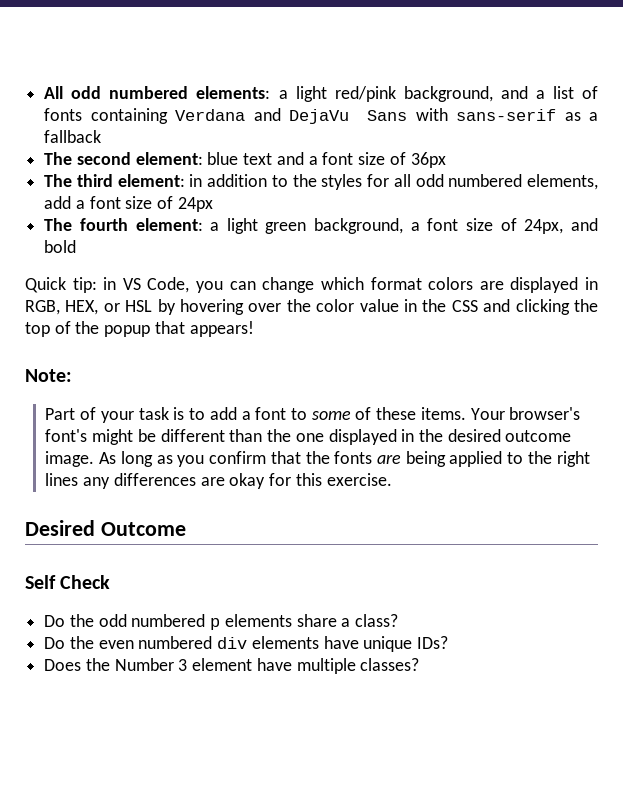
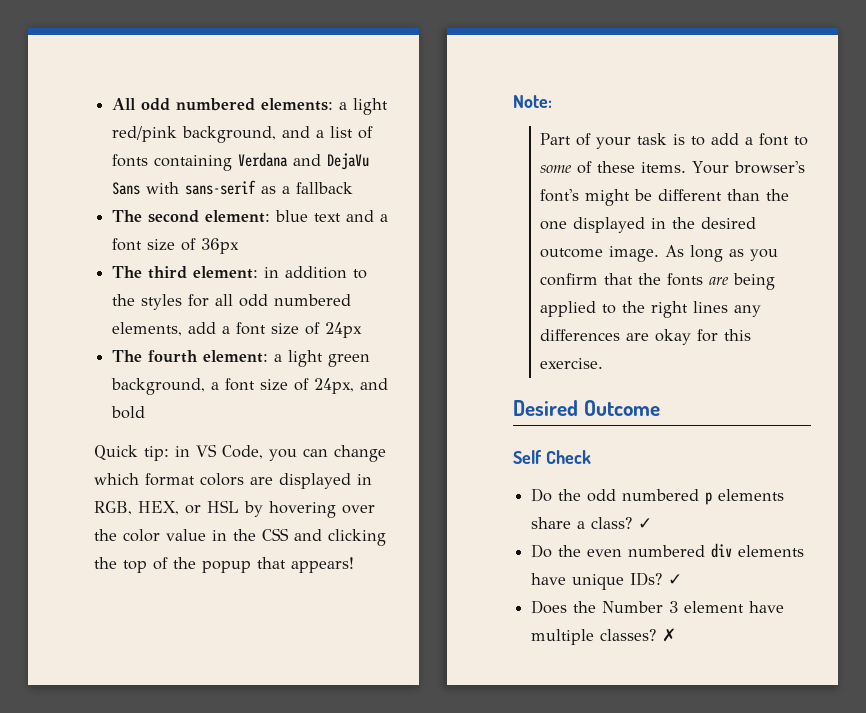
- Do the odd numbered p elements share a class?
+ Do the odd numbered p elements share a class? ✓
- Do the even numbered div elements have unique IDs?
+ Do the even numbered div elements have unique IDs? ✓
+ ✗

